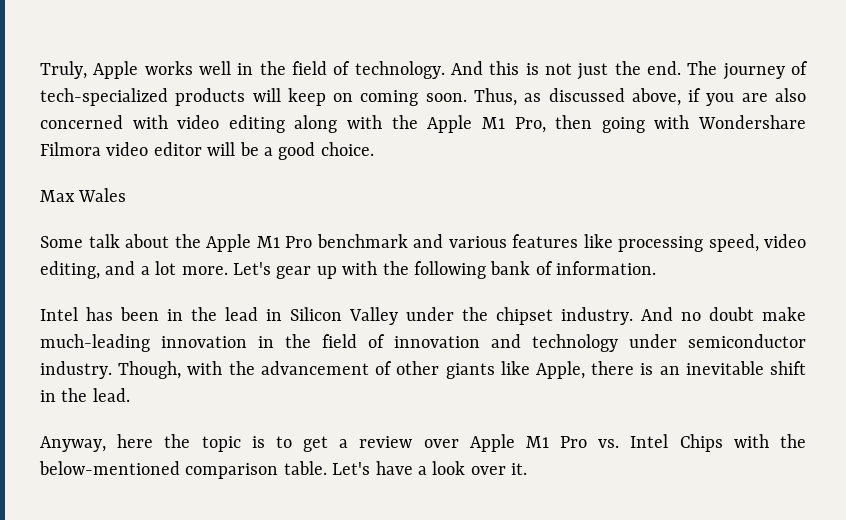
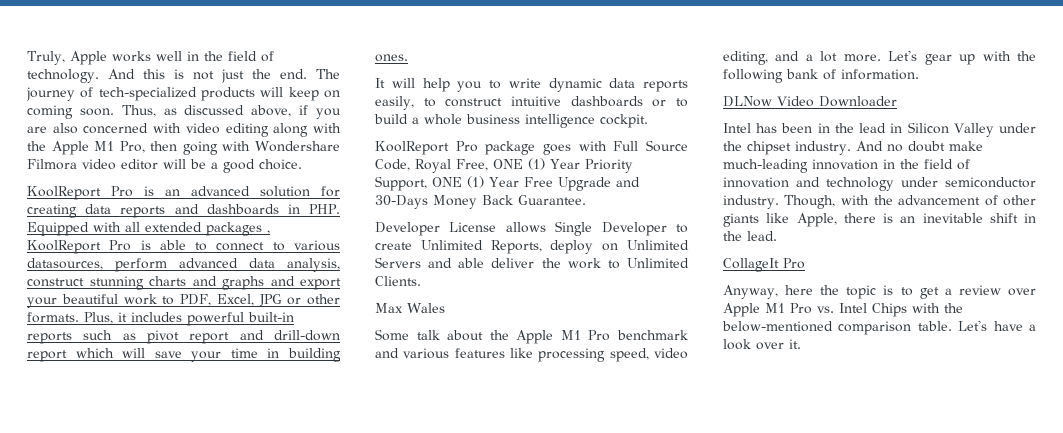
+ KoolReport Pro is an advanced solution for creating data reports and dashboards in PHP. Equipped with all extended packages , KoolReport Pro is able to connect to various datasources, perform advanced data analysis, construct stunning charts and graphs and export your beautiful work to PDF, Excel, JPG or other formats. Plus, it includes powerful built-in reports such as pivot report and drill-down report which will save your time in building ones.
+ It will help you to write dynamic data reports easily, to construct intuitive dashboards or to build a whole business intelligence cockpit.
+ KoolReport Pro package goes with Full Source Code, Royal Free, ONE (1) Year Priority Support, ONE (1) Year Free Upgrade and 30-Days Money Back Guarantee.
+ Developer License allows Single Developer to create Unlimited Reports, deploy on Unlimited Servers and able deliver the work to Unlimited Clients.
+ DLNow Video Downloader
+ CollageIt Pro

